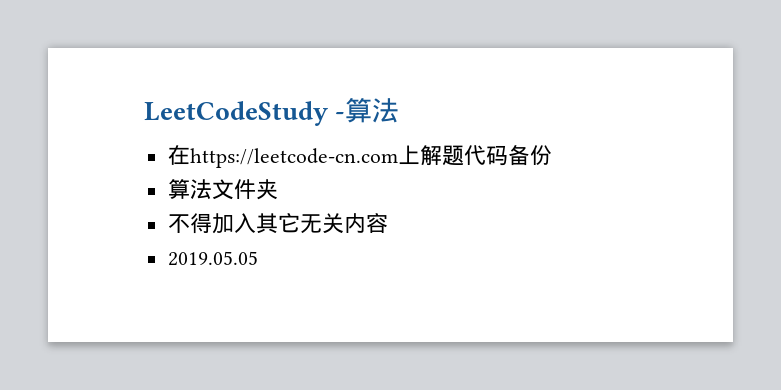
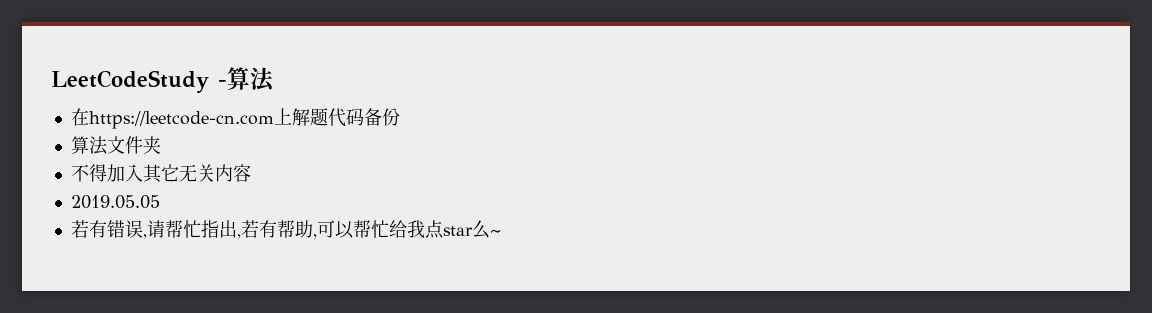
+ 若有错误,请帮忙指出,若有帮助,可以帮忙给我点star么~

